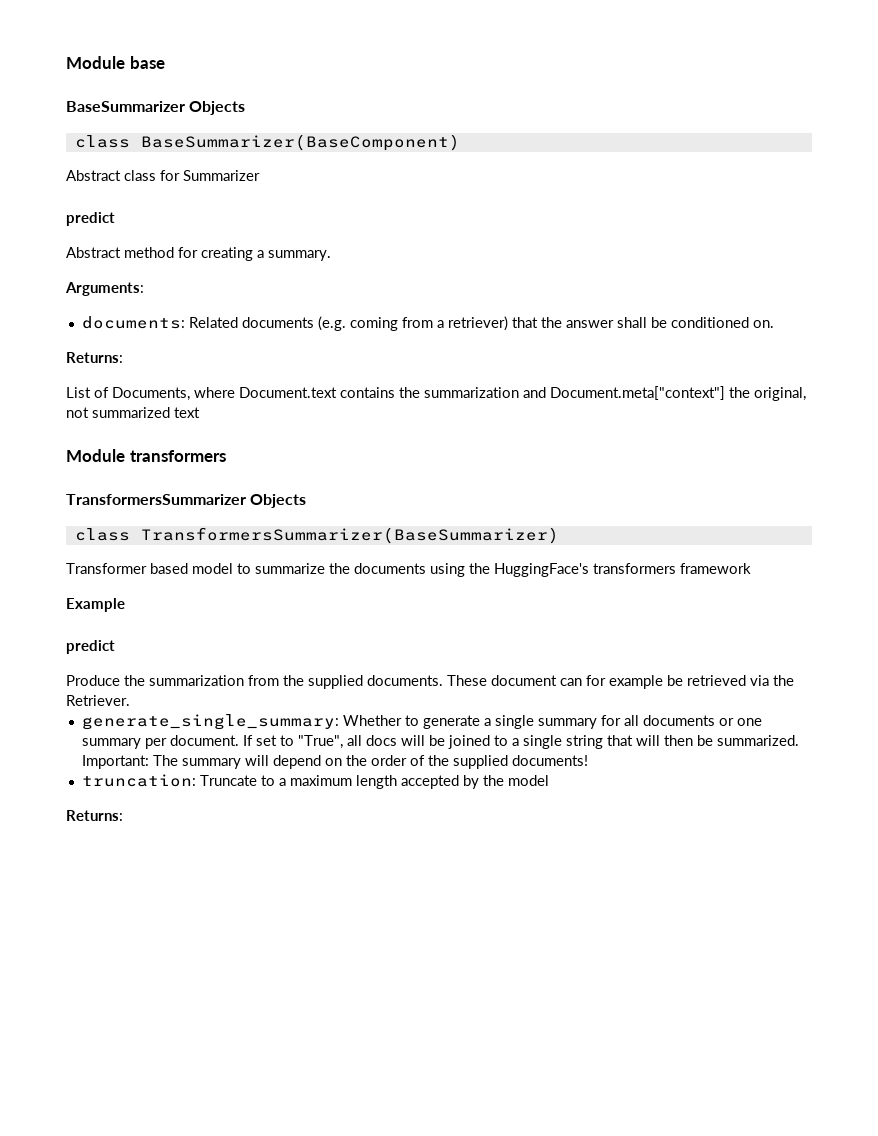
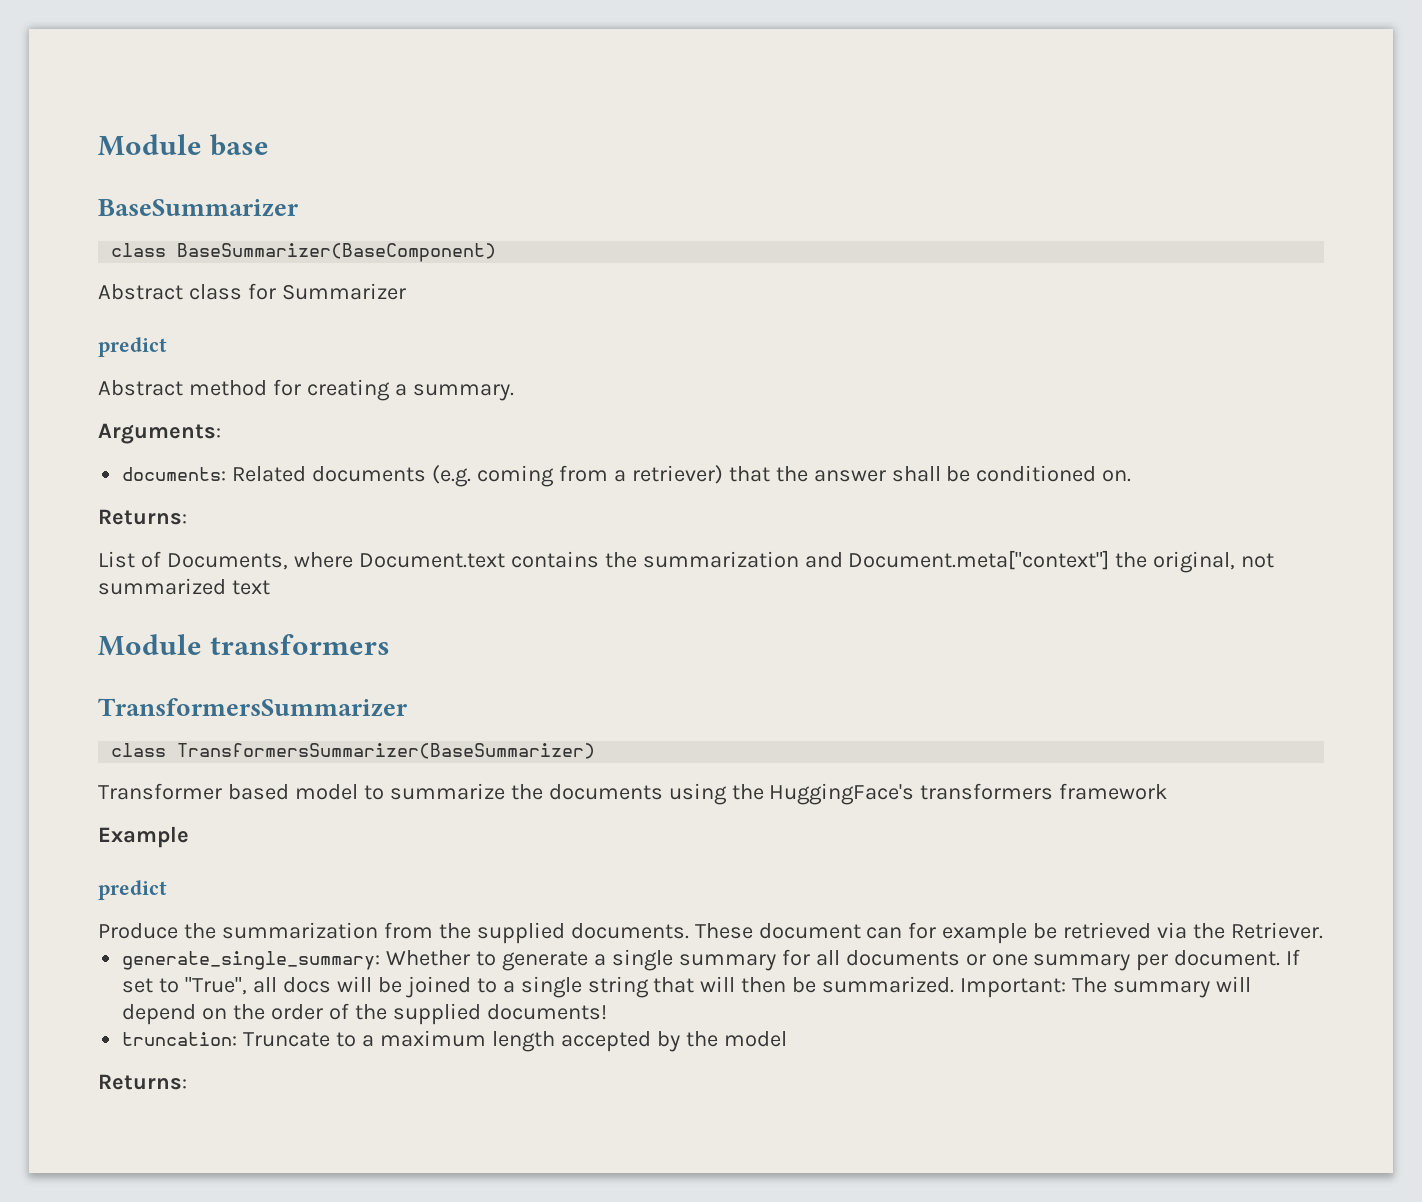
- BaseSummarizer Objects
+ BaseSummarizer
- TransformersSummarizer Objects
+ TransformersSummarizer

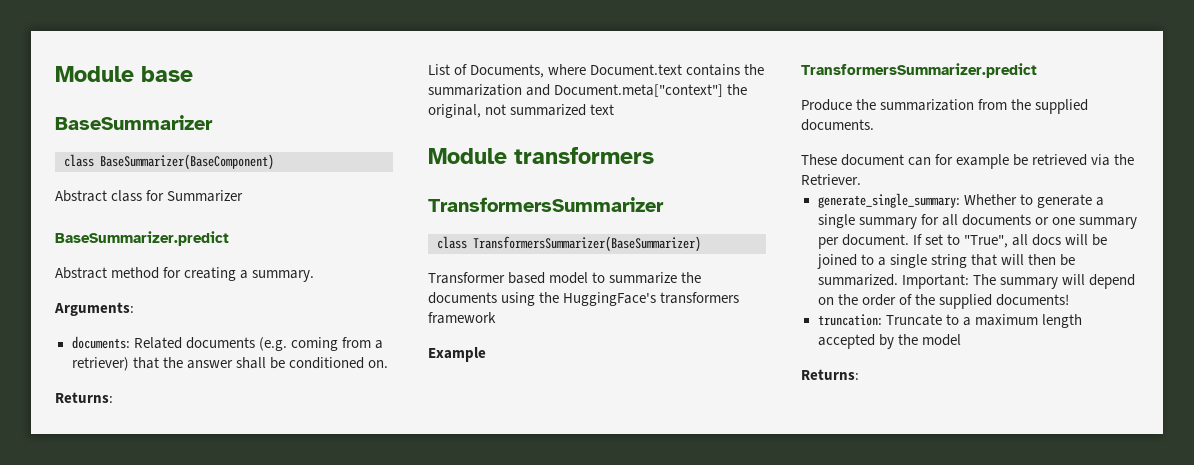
  Abstract class for Summarizer
- predict
+ BaseSummarizer.predict
  Example
- predict
+ TransformersSummarizer.predict
- Produce the summarization from the supplied documents. These document can for example be retrieved via the Retriever.
+ Produce the summarization from the supplied documents.
+ These document can for example be retrieved via the Retriever.

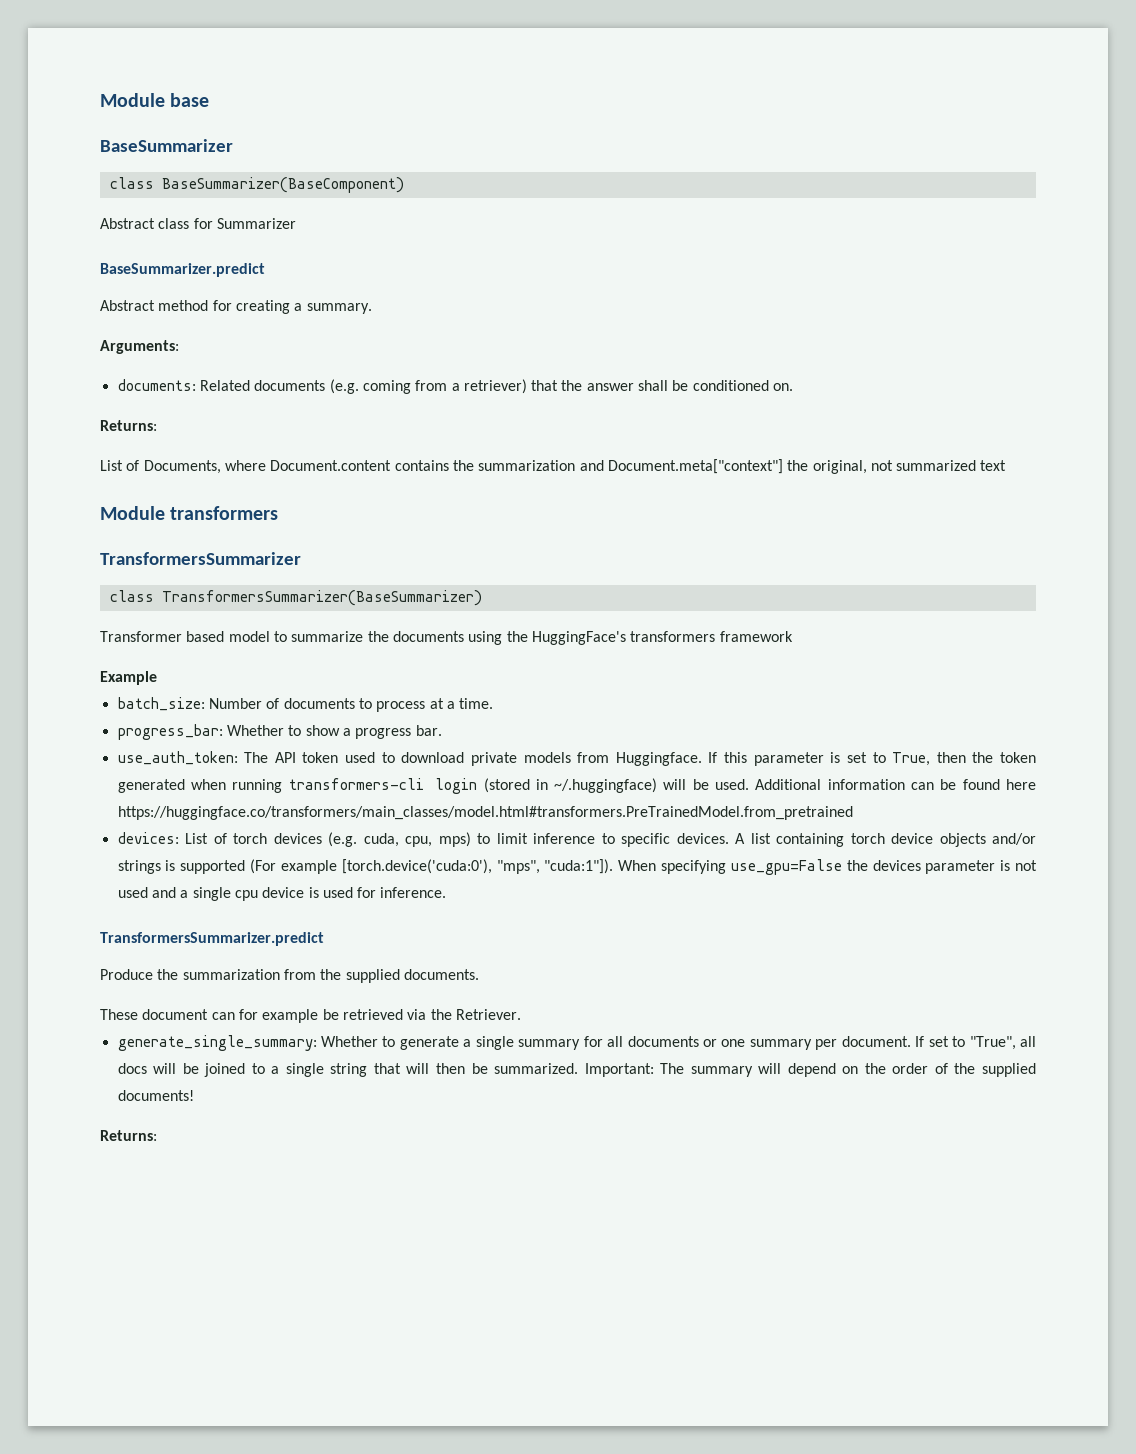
- List of Documents, where Document.text contains the summarization and Document.meta["context"] the original, not summarized text
+ List of Documents, where Document.content contains the summarization and Document.meta["context"] the original, not summarized text
+ batch_size: Number of documents to process at a time.
+ progress_bar: Whether to show a progress bar.
+ use_auth_token: The API token used to download private models from Huggingface. If this parameter is set to True, then the token generated when running transformers-cli login (stored in ~/.huggingface) will be used. Additional information can be found here https://huggingface.co/transformers/main_classes/model.html#transformers.PreTrainedModel.from_pretrained
+ devices: List of torch devices (e.g. cuda, cpu, mps) to limit inference to specific devices. A list containing torch device objects and/or strings is supported (For example [torch.device('cuda:0'), "mps", "cuda:1"]). When specifying use_gpu=False the devices parameter is not used and a single cpu device is used for inference.
- truncation: Truncate to a maximum length accepted by the model

